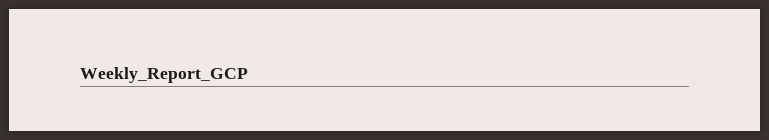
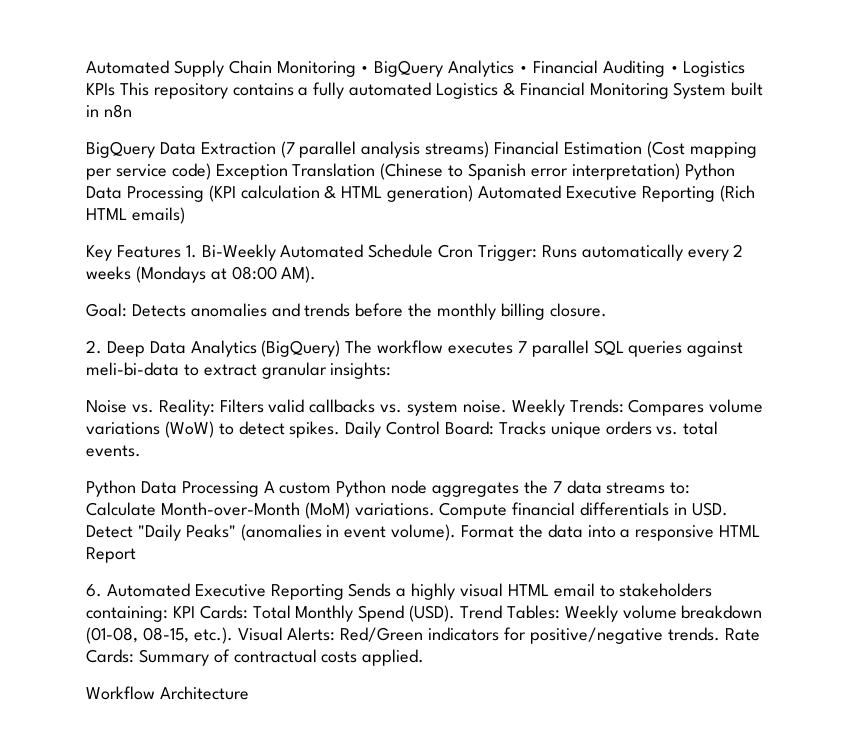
- Weekly_Report_GCP
+ Automated Supply Chain Monitoring • BigQuery Analytics • Financial Auditing • Logistics KPIs This repository contains a fully automated Logistics & Financial Monitoring System built in n8n
+ BigQuery Data Extraction (7 parallel analysis streams) Financial Estimation (Cost mapping per service code) Exception Translation (Chinese to Spanish error interpretation) Python Data Processing (KPI calculation & HTML generation) Automated Executive Reporting (Rich HTML emails)
+ Key Features 1. Bi-Weekly Automated Schedule Cron Trigger: Runs automatically every 2 weeks (Mondays at 08:00 AM).
+ Goal: Detects anomalies and trends before the monthly billing closure.
+ 2. Deep Data Analytics (BigQuery) The workflow executes 7 parallel SQL queries against meli-bi-data to extract granular insights:
+ Noise vs. Reality: Filters valid callbacks vs. system noise. Weekly Trends: Compares volume variations (WoW) to detect spikes. Daily Control Board: Tracks unique orders vs. total events.
+ Python Data Processing A custom Python node aggregates the 7 data streams to: Calculate Month-over-Month (MoM) variations. Compute financial differentials in USD. Detect "Daily Peaks" (anomalies in event volume). Format the data into a responsive HTML Report
+ 6. Automated Executive Reporting Sends a highly visual HTML email to stakeholders containing: KPI Cards: Total Monthly Spend (USD). Trend Tables: Weekly volume breakdown (01-08, 08-15, etc.). Visual Alerts: Red/Green indicators for positive/negative trends. Rate Cards: Summary of contractual costs applied.
+ Workflow Architecture

